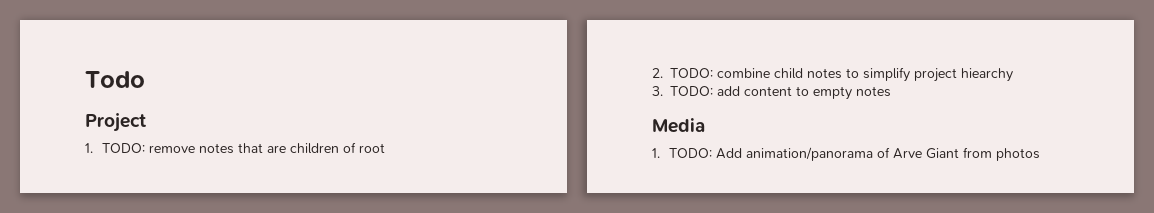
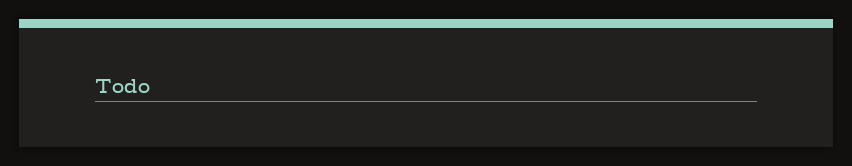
- Project
- 1. TODO: remove notes that are children of root
- 2. TODO: combine child notes to simplify project hiearchy
- 3. TODO: add content to empty notes
- Media
- 1. TODO: Add animation/panorama of Arve Giant from photos

